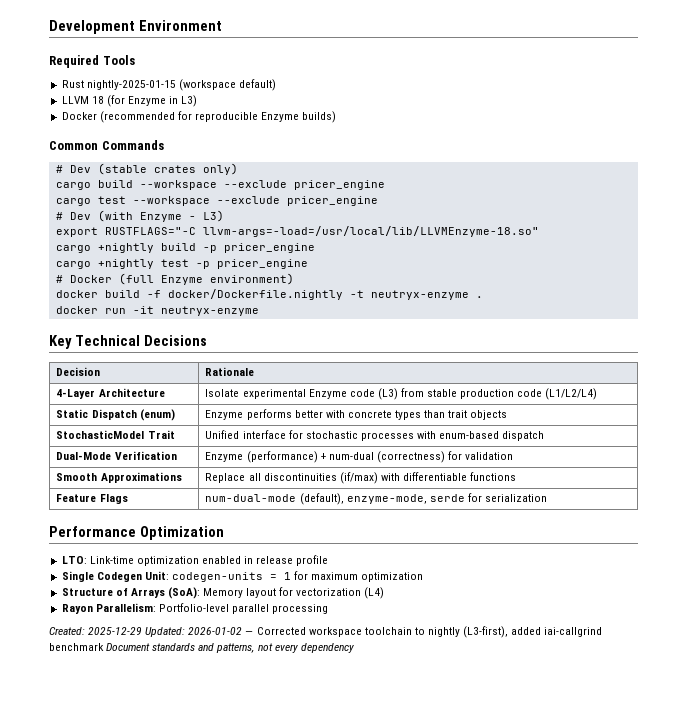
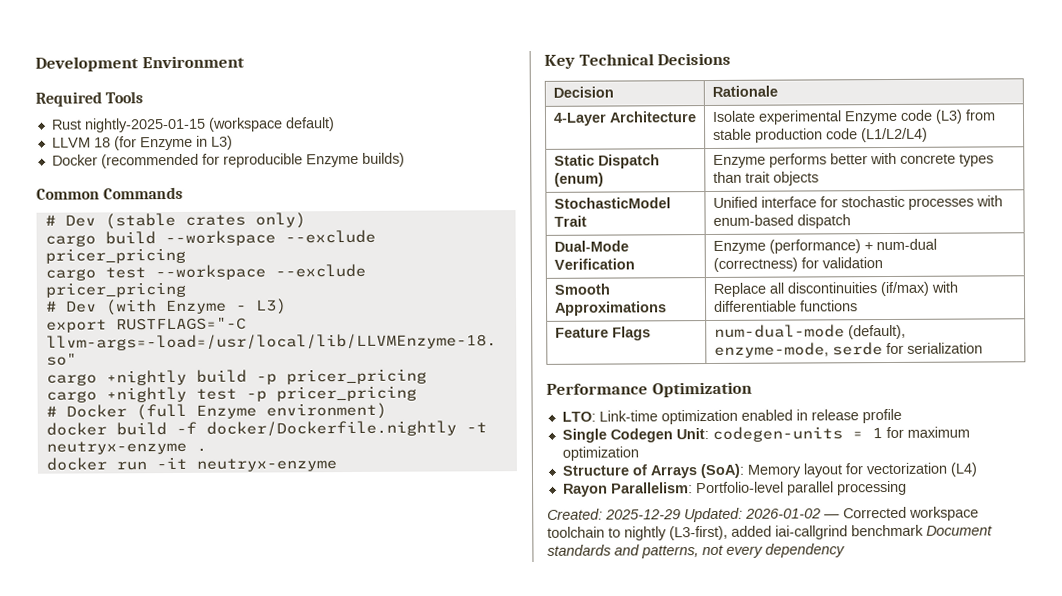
- cargo build --workspace --exclude pricer_engine
+ cargo build --workspace --exclude pricer_pricing
- cargo test --workspace --exclude pricer_engine
+ cargo test --workspace --exclude pricer_pricing
- cargo +nightly build -p pricer_engine
+ cargo +nightly build -p pricer_pricing
- cargo +nightly test -p pricer_engine
+ cargo +nightly test -p pricer_pricing

